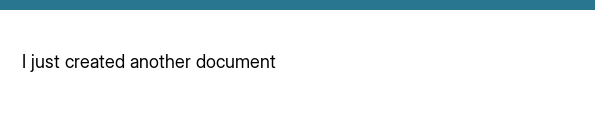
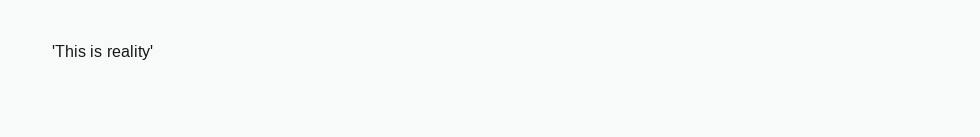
- I just created another document
+ 'This is reality'

